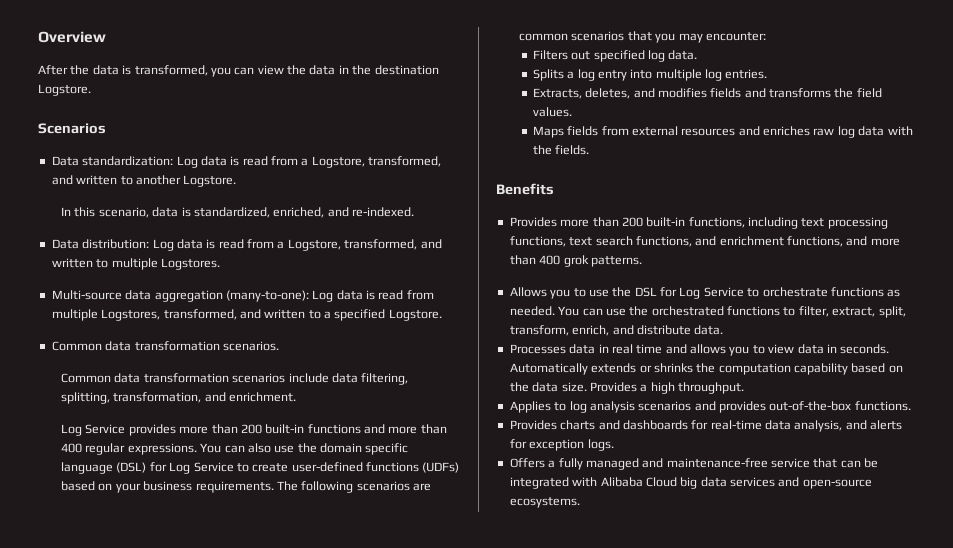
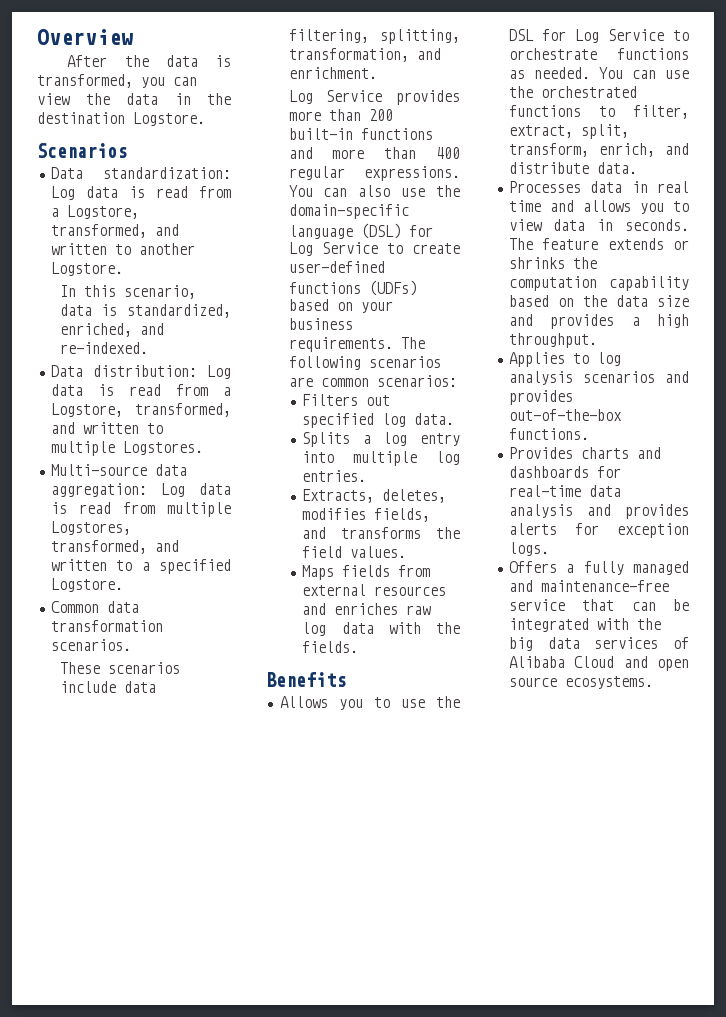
- Multi-source data aggregation (many-to-one): Log data is read from multiple Logstores, transformed, and written to a specified Logstore.
+ Multi-source data aggregation: Log data is read from multiple Logstores, transformed, and written to a specified Logstore.
- Common data transformation scenarios include data filtering, splitting, transformation, and enrichment.
+ These scenarios include data filtering, splitting, transformation, and enrichment.
- You can also use the domain specific language (DSL) for Log Service to create user-defined functions (UDFs) based on your business requirements.
+ You can also use the domain-specific language (DSL) for Log Service to create user-defined functions (UDFs) based on your business requirements.
- The following scenarios are common scenarios that you may encounter:
+ The following scenarios are common scenarios:
- Extracts, deletes, and modifies fields and transforms the field values.
+ Extracts, deletes, modifies fields, and transforms the field values.
- Provides more than 200 built-in functions, including text processing functions, text search functions, and enrichment functions, and more than 400 grok patterns.
- Automatically extends or shrinks the computation capability based on the data size. Provides a high throughput.
+ The feature extends or shrinks the computation capability based on the data size and provides a high throughput.
- Provides charts and dashboards for real-time data analysis, and alerts for exception logs.
+ Provides charts and dashboards for real-time data analysis and provides alerts for exception logs.
- Offers a fully managed and maintenance-free service that can be integrated with Alibaba Cloud big data services and open-source ecosystems.
+ Offers a fully managed and maintenance-free service that can be integrated with the big data services of Alibaba Cloud and open source ecosystems.

